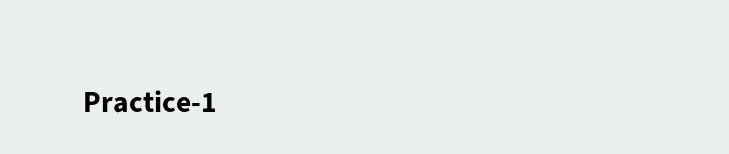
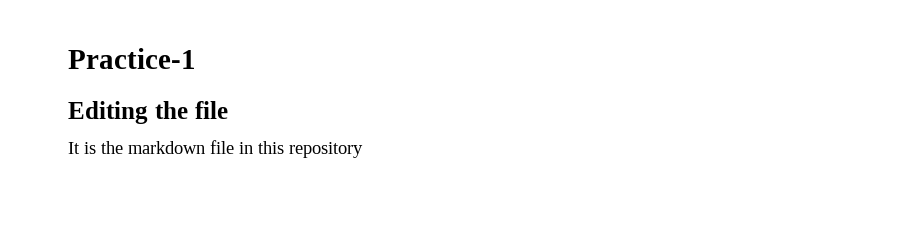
+ Editing the file
+ It is the markdown file in this repository

